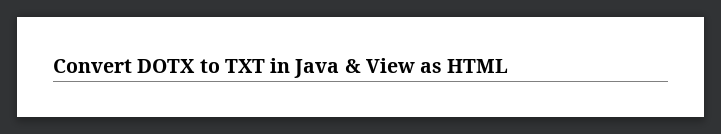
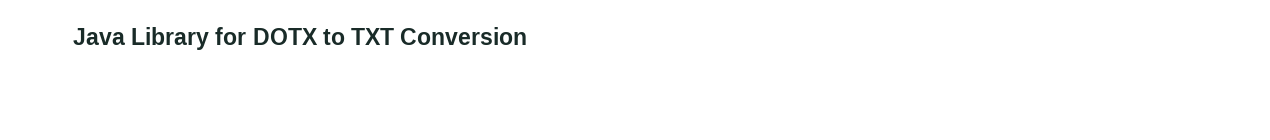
- Convert DOTX to TXT in Java & View as HTML
+ Java Library for DOTX to TXT Conversion

